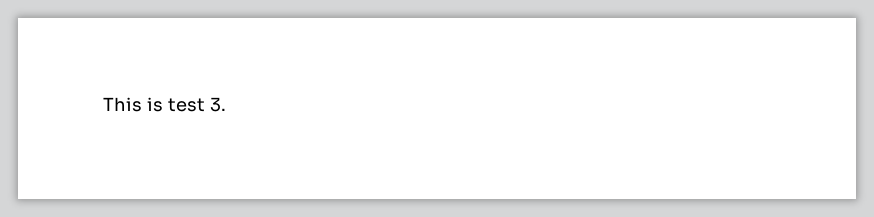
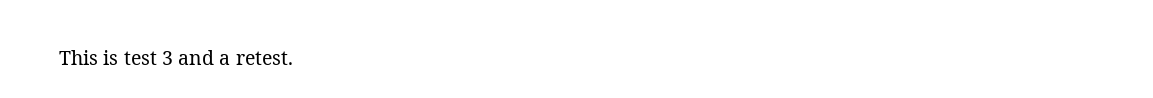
- This is test 3.
+ This is test 3 and a retest.

